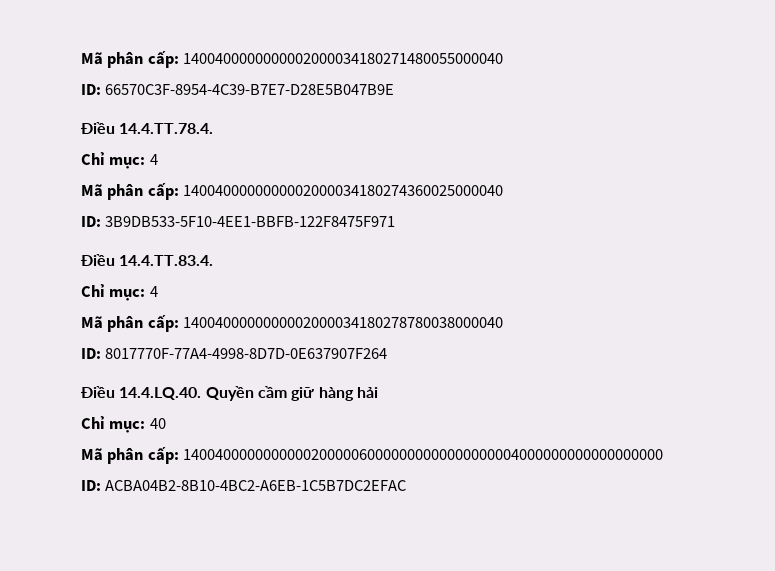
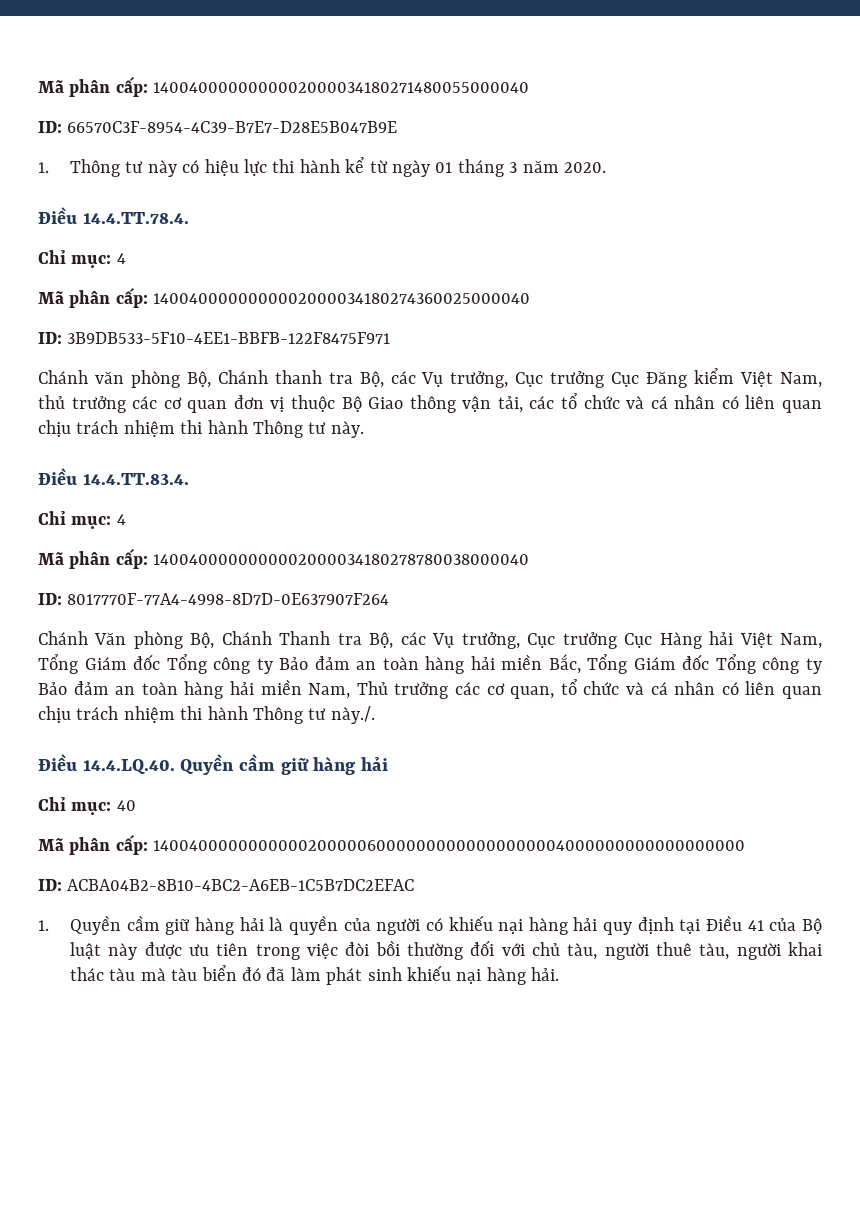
+ 1. Thông tư này có hiệu lực thi hành kể từ ngày 01 tháng 3 năm 2020.
+ Chánh văn phòng Bộ, Chánh thanh tra Bộ, các Vụ trưởng, Cục trưởng Cục Đăng kiểm Việt Nam, thủ trưởng các cơ quan đơn vị thuộc Bộ Giao thông vận tải, các tổ chức và cá nhân có liên quan chịu trách nhiệm thi hành Thông tư này.
+ Chánh Văn phòng Bộ, Chánh Thanh tra Bộ, các Vụ trưởng, Cục trưởng Cục Hàng hải Việt Nam, Tổng Giám đốc Tổng công ty Bảo đảm an toàn hàng hải miền Bắc, Tổng Giám đốc Tổng công ty Bảo đảm an toàn hàng hải miền Nam, Thủ trưởng các cơ quan, tổ chức và cá nhân có liên quan chịu trách nhiệm thi hành Thông tư này./.
+ 1. Quyền cầm giữ hàng hải là quyền của người có khiếu nại hàng hải quy định tại Điều 41 của Bộ luật này được ưu tiên trong việc đòi bồi thường đối với chủ tàu, người thuê tàu, người khai thác tàu mà tàu biển đó đã làm phát sinh khiếu nại hàng hải.

